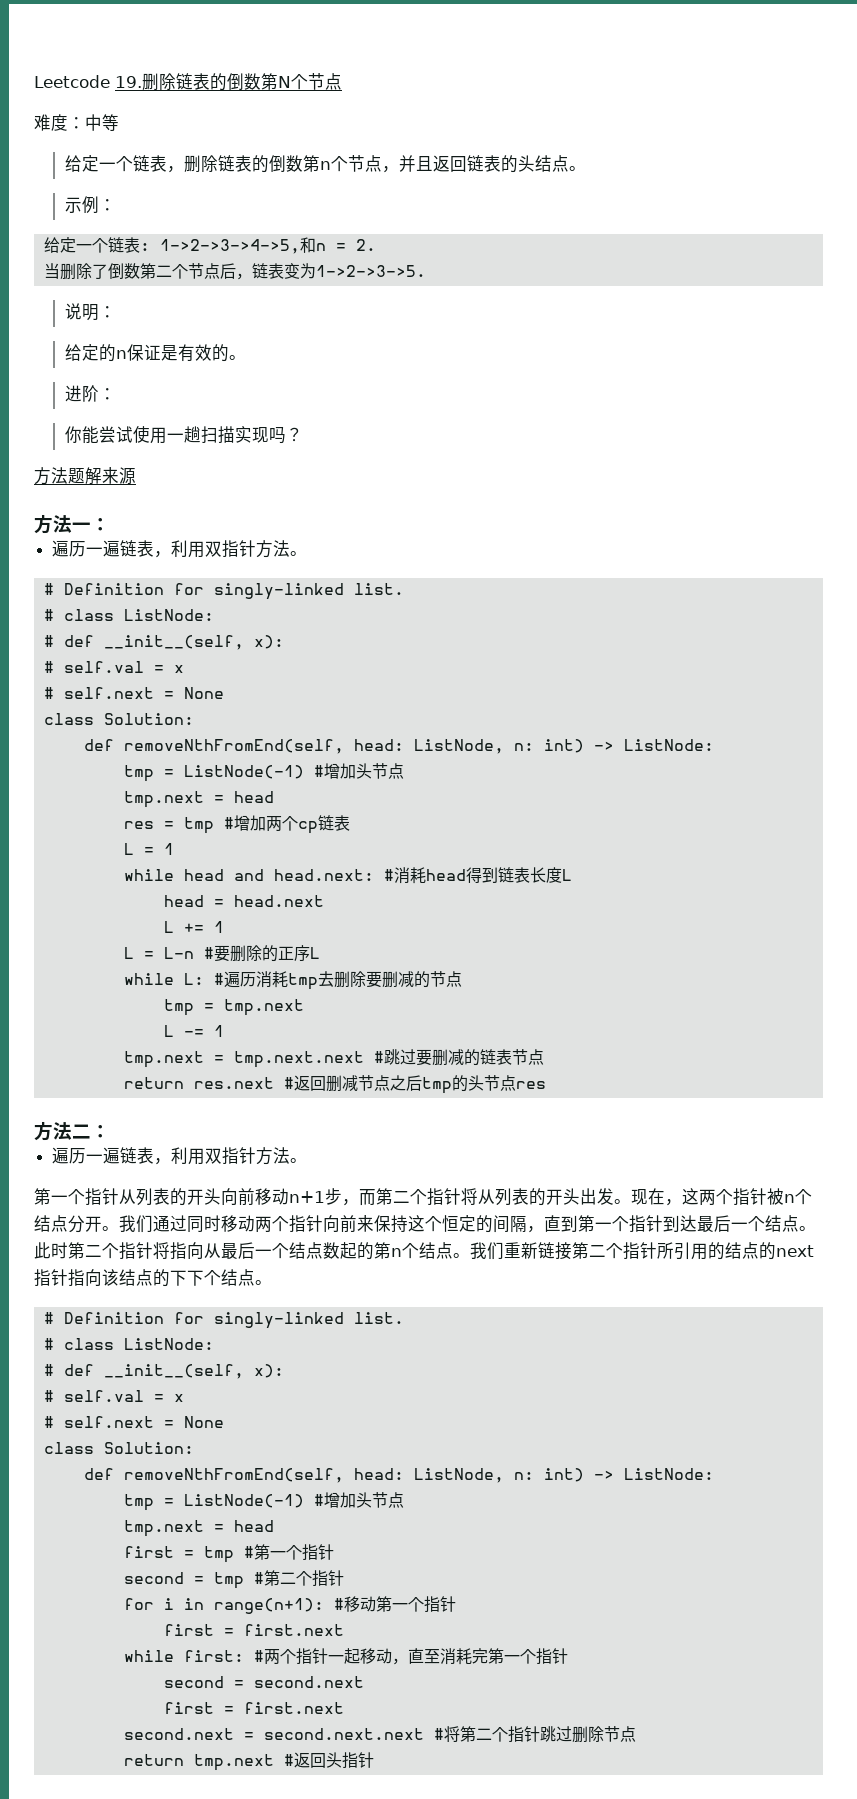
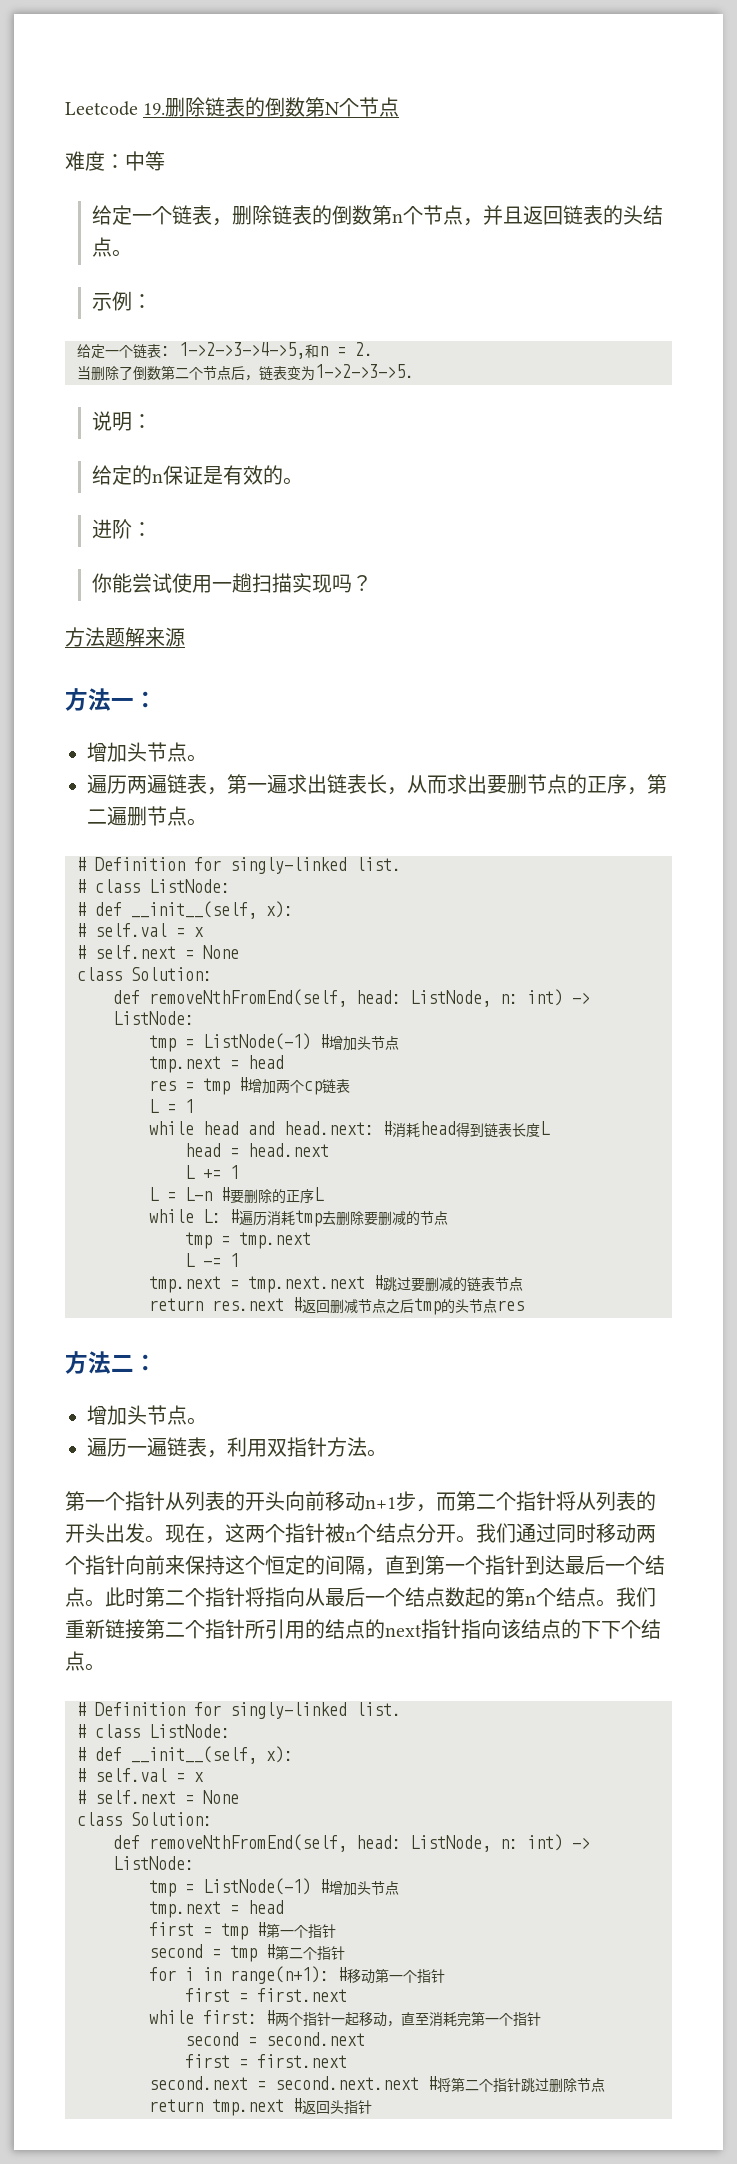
  方法一：
- 遍历一遍链表，利用双指针方法。
+ 增加头节点。
+ 遍历两遍链表，第一遍求出链表长，从而求出要删节点的正序，第二遍删节点。
  方法二：
+ 增加头节点。

